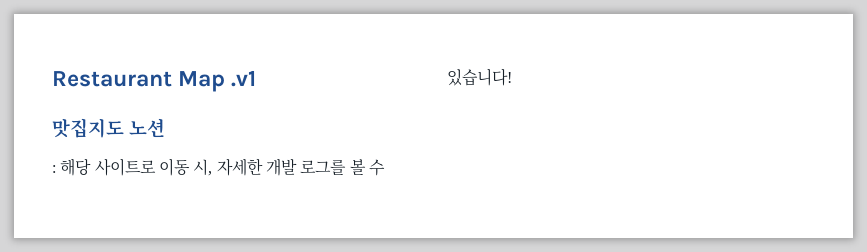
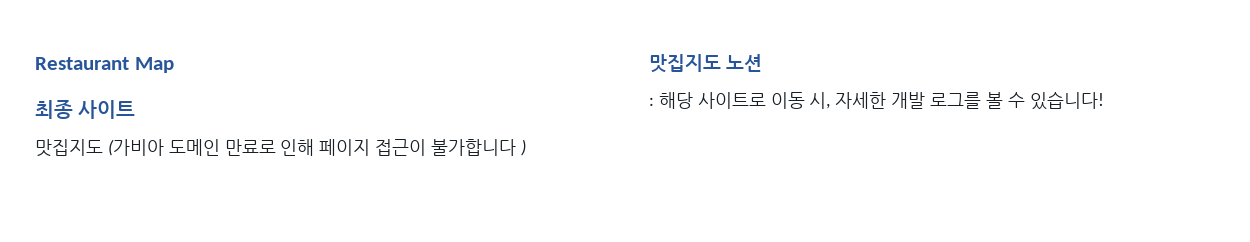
- Restaurant Map .v1
+ Restaurant Map
+ 최종 사이트
+ 맛집지도 (가비아 도메인 만료로 인해 페이지 접근이 불가합니다 )

